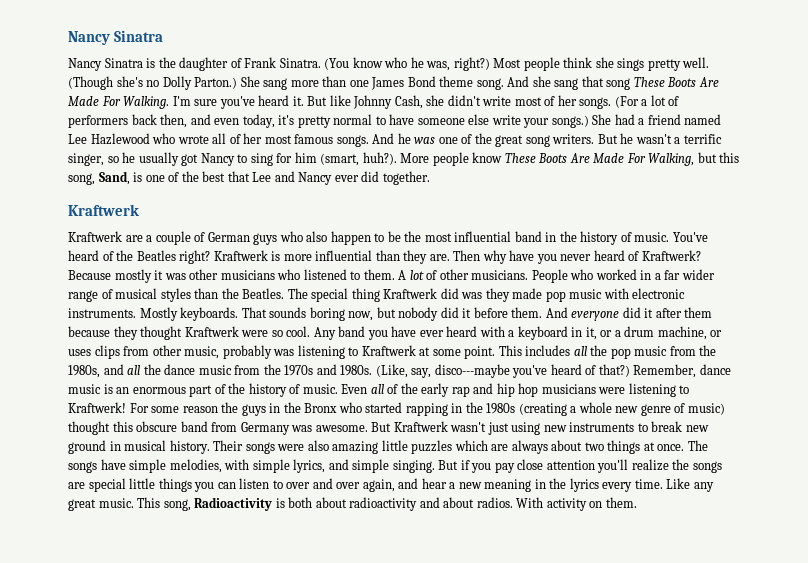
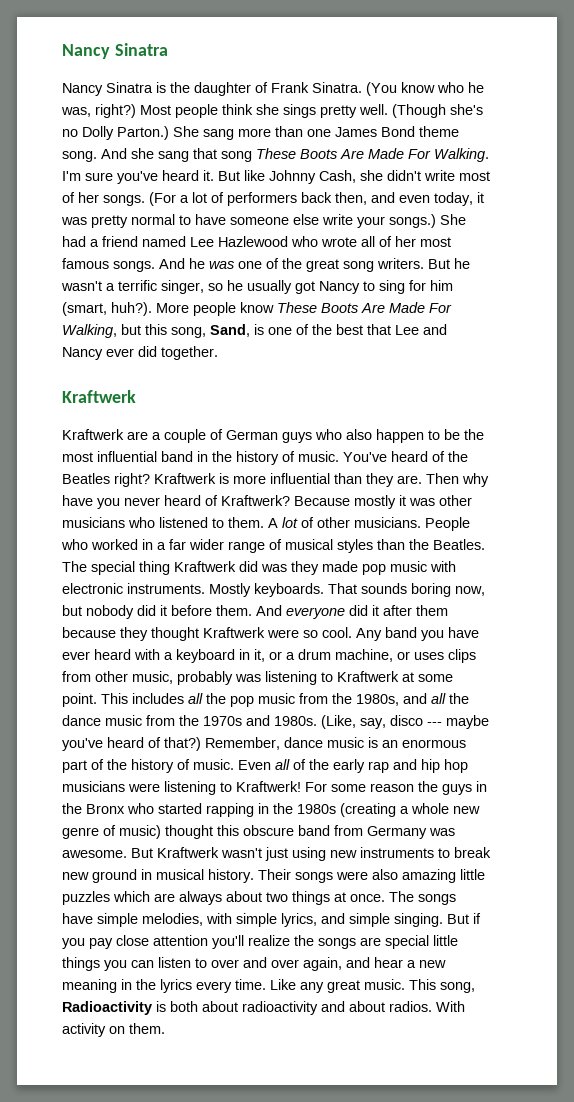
- (For a lot of performers back then, and even today, it's pretty normal to have someone else write your songs.)
+ (For a lot of performers back then, and even today, it was pretty normal to have someone else write your songs.)
- (Like, say, disco---maybe you've heard of that?)
+ (Like, say, disco --- maybe you've heard of that?)

